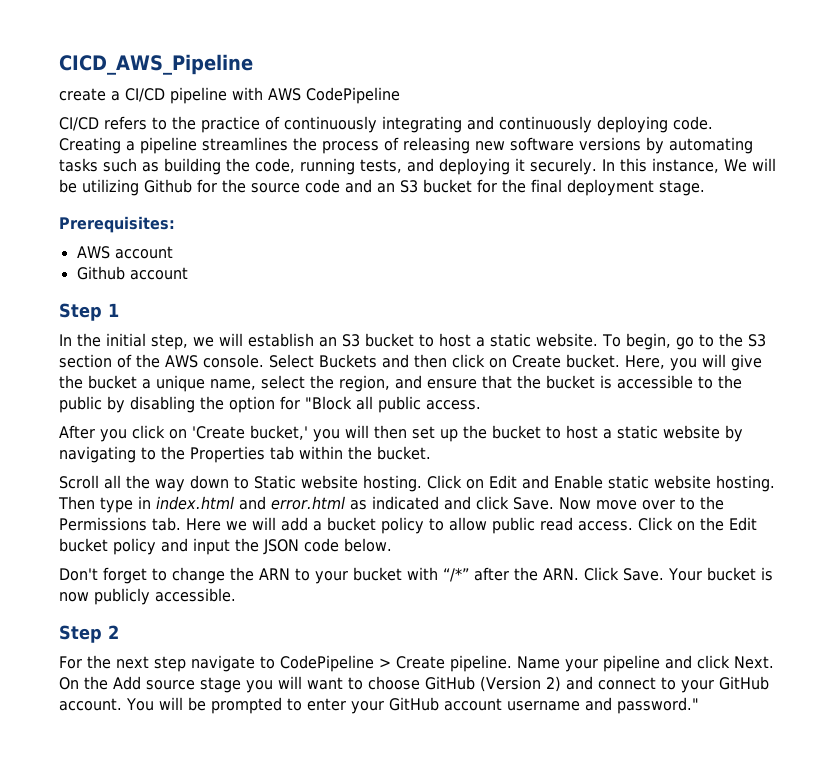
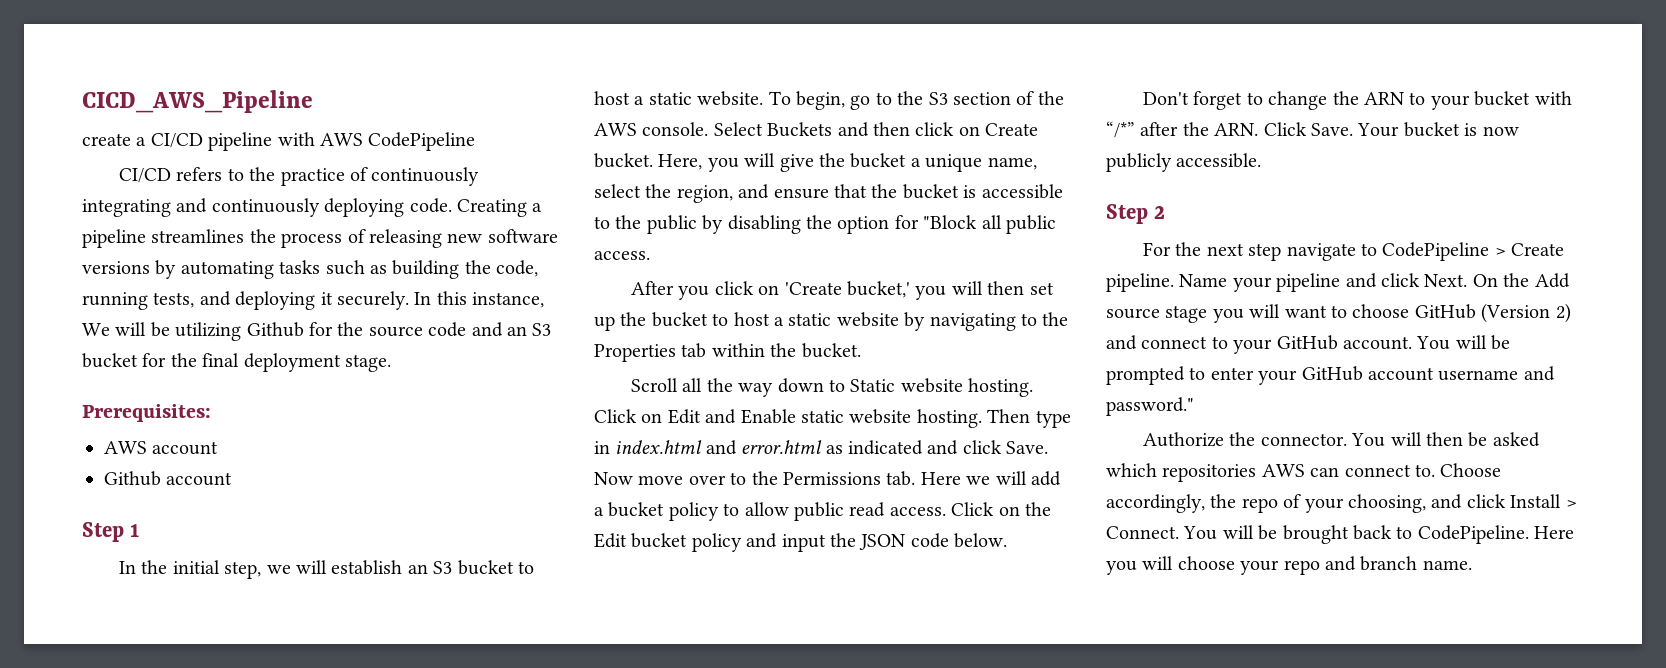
+ Authorize the connector. You will then be asked which repositories AWS can connect to. Choose accordingly, the repo of your choosing, and click Install > Connect. You will be brought back to CodePipeline. Here you will choose your repo and branch name.

